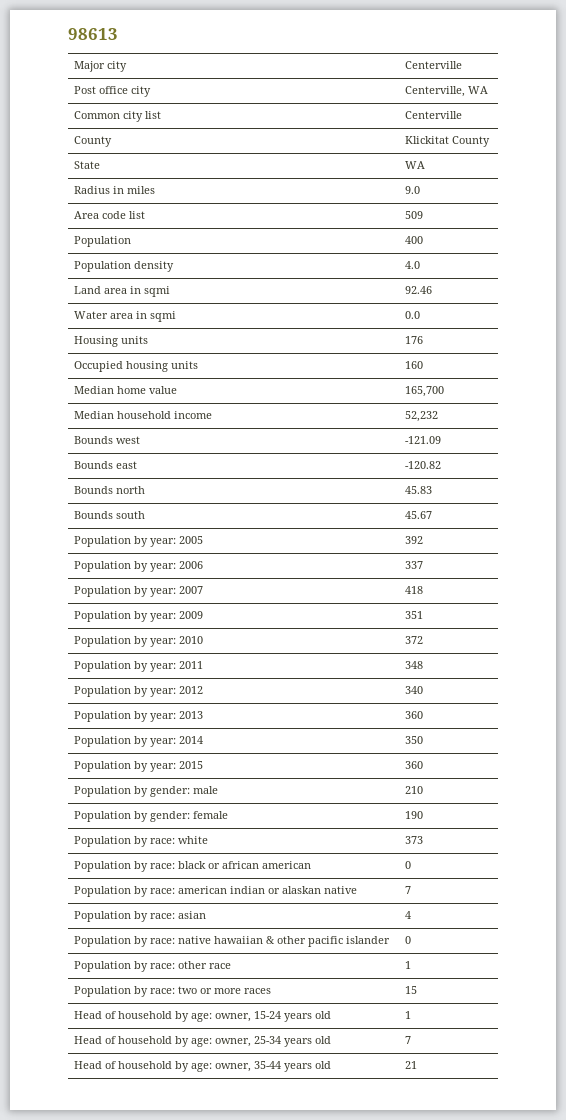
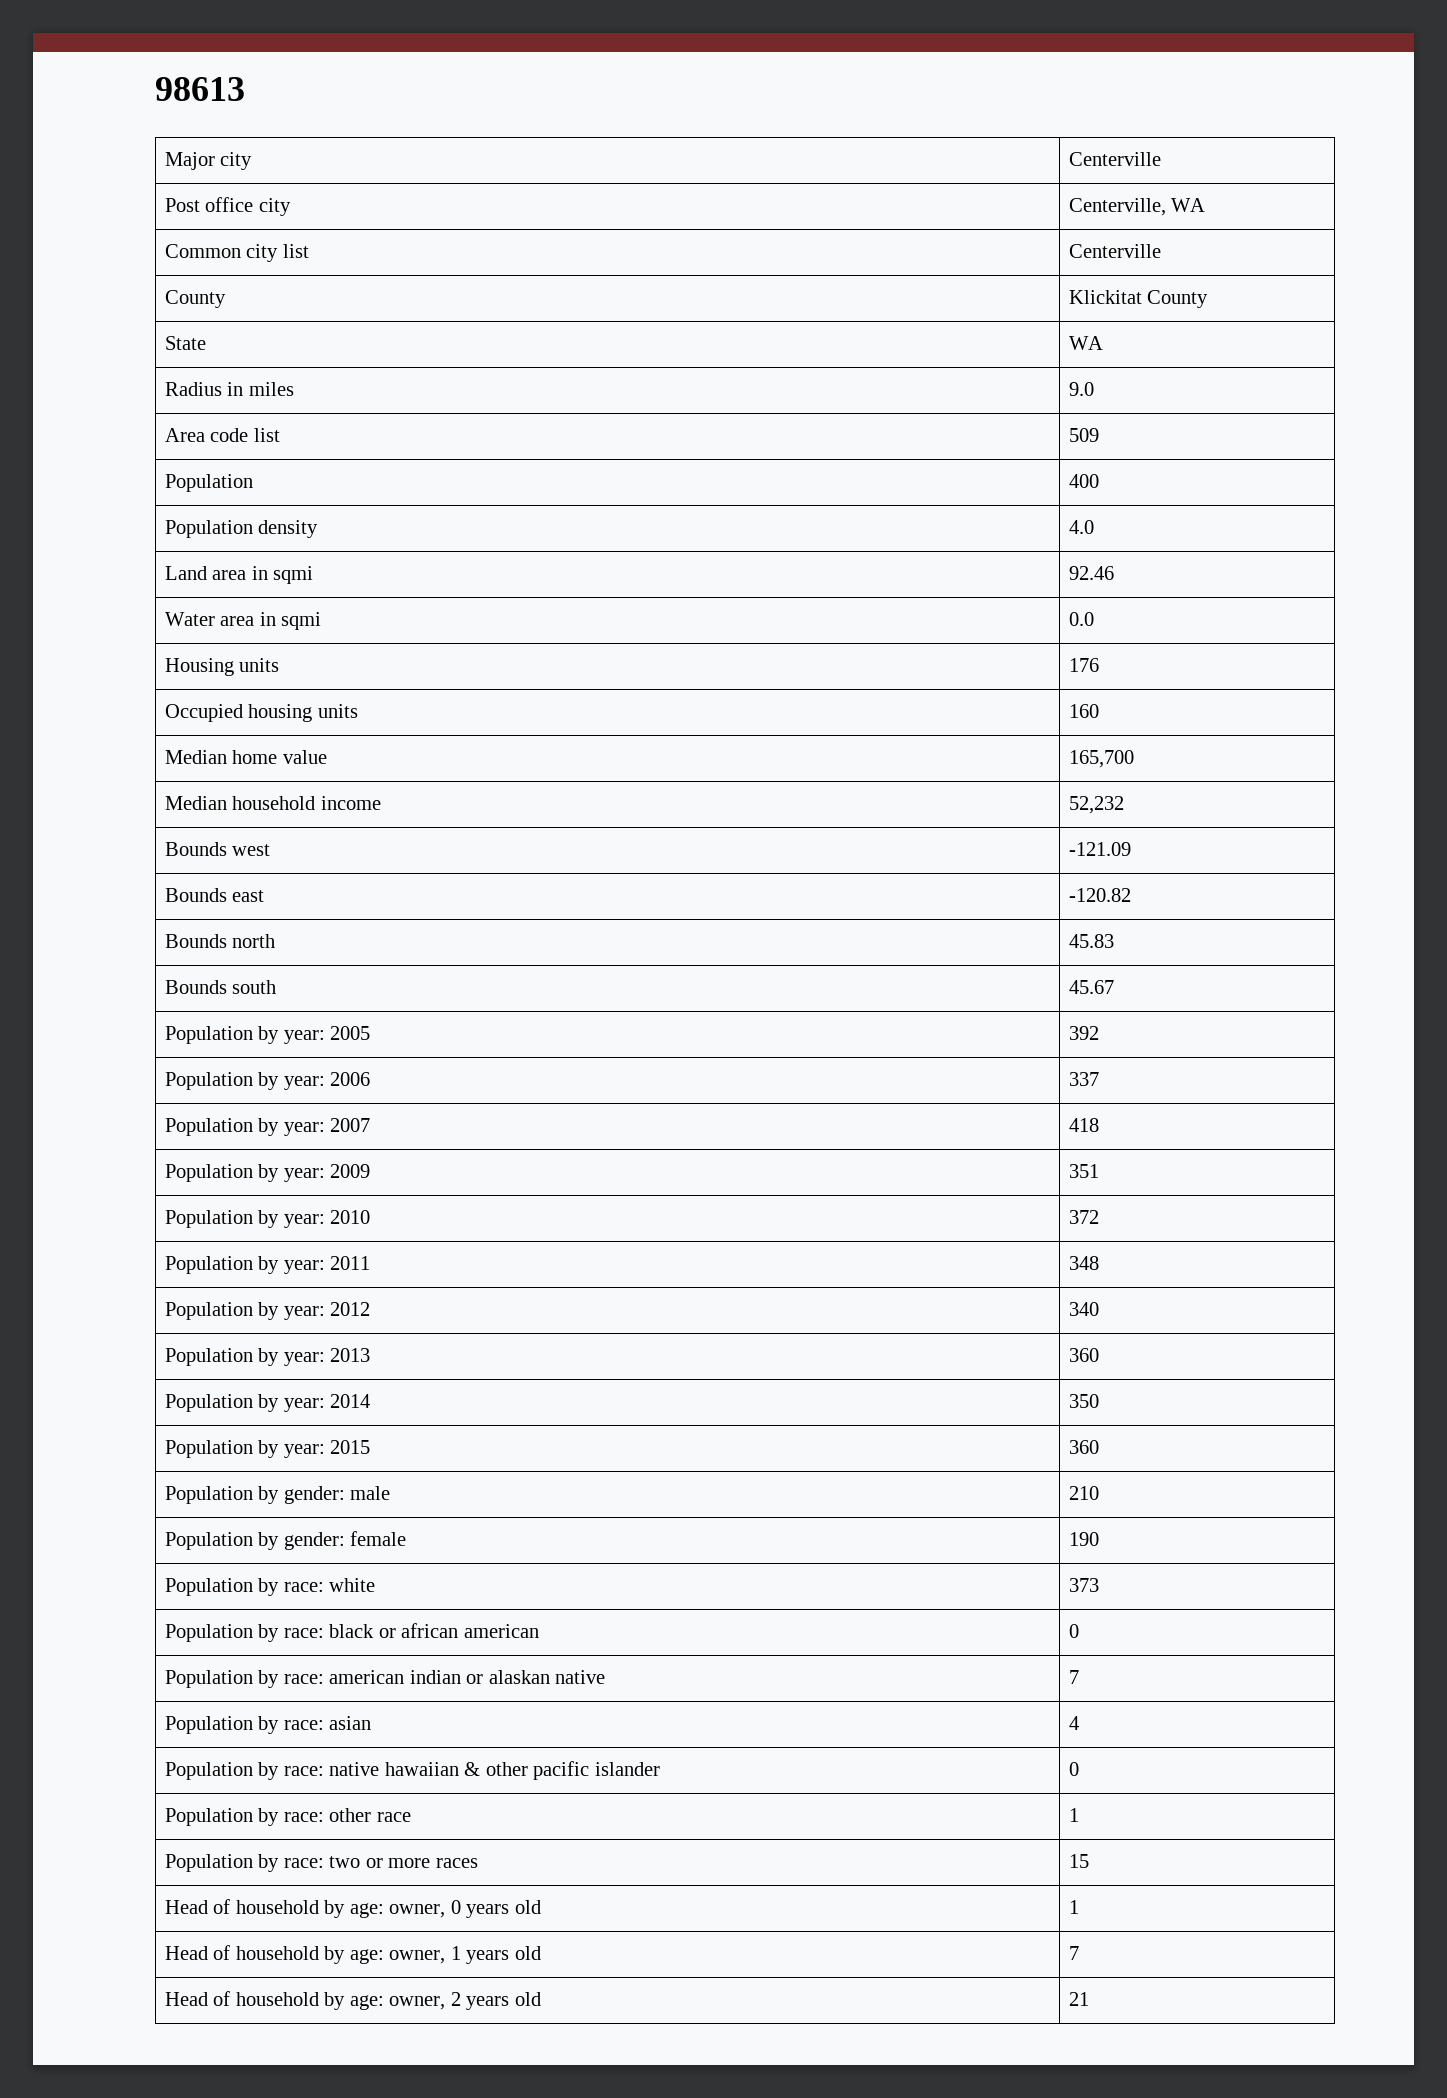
- Head of household by age: owner, 15-24 years old | 1
+ Head of household by age: owner, 0 years old | 1
- Head of household by age: owner, 25-34 years old | 7
+ Head of household by age: owner, 1 years old | 7
- Head of household by age: owner, 35-44 years old | 21
+ Head of household by age: owner, 2 years old | 21

